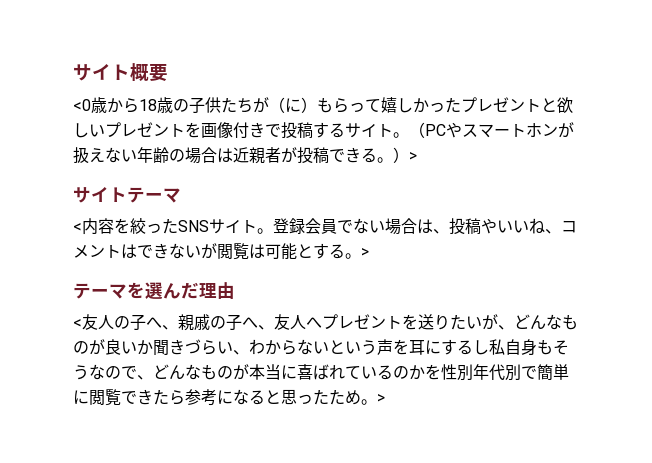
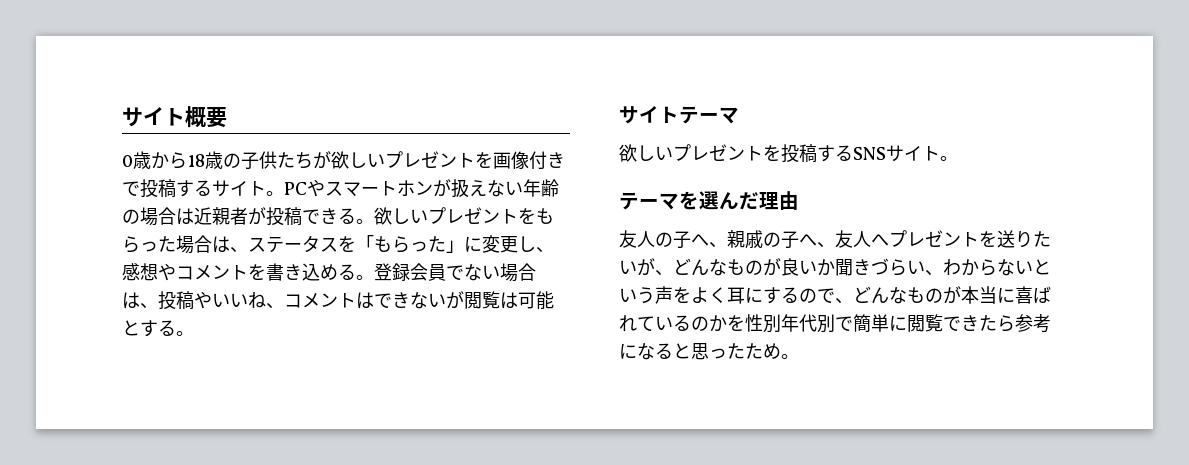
- <0歳から18歳の子供たちが（に）もらって嬉しかったプレゼントと欲しいプレゼントを画像付きで投稿するサイト。
+ 0歳から18歳の子供たちが欲しいプレゼントを画像付きで投稿するサイト。
- （PCやスマートホンが扱えない年齢の場合は近親者が投稿できる。）>
- サイトテーマ
- <内容を絞ったSNSサイト。
+ PCやスマートホンが扱えない年齢の場合は近親者が投稿できる。欲しいプレゼントをもらった場合は、ステータスを「もらった」に変更し、感想やコメントを書き込める。
- 登録会員でない場合は、投稿やいいね、コメントはできないが閲覧は可能とする。>
+ 登録会員でない場合は、投稿やいいね、コメントはできないが閲覧は可能とする。
+ サイトテーマ
+ 欲しいプレゼントを投稿するSNSサイト。
- <友人の子へ、親戚の子へ、友人へプレゼントを送りたいが、どんなものが良いか聞きづらい、わからないという声を耳にするし私自身もそうなので、どんなものが本当に喜ばれているのかを性別年代別で簡単に閲覧できたら参考になると思ったため。>
+ 友人の子へ、親戚の子へ、友人へプレゼントを送りたいが、どんなものが良いか聞きづらい、わからないという声をよく耳にするので、どんなものが本当に喜ばれているのかを性別年代別で簡単に閲覧できたら参考になると思ったため。

